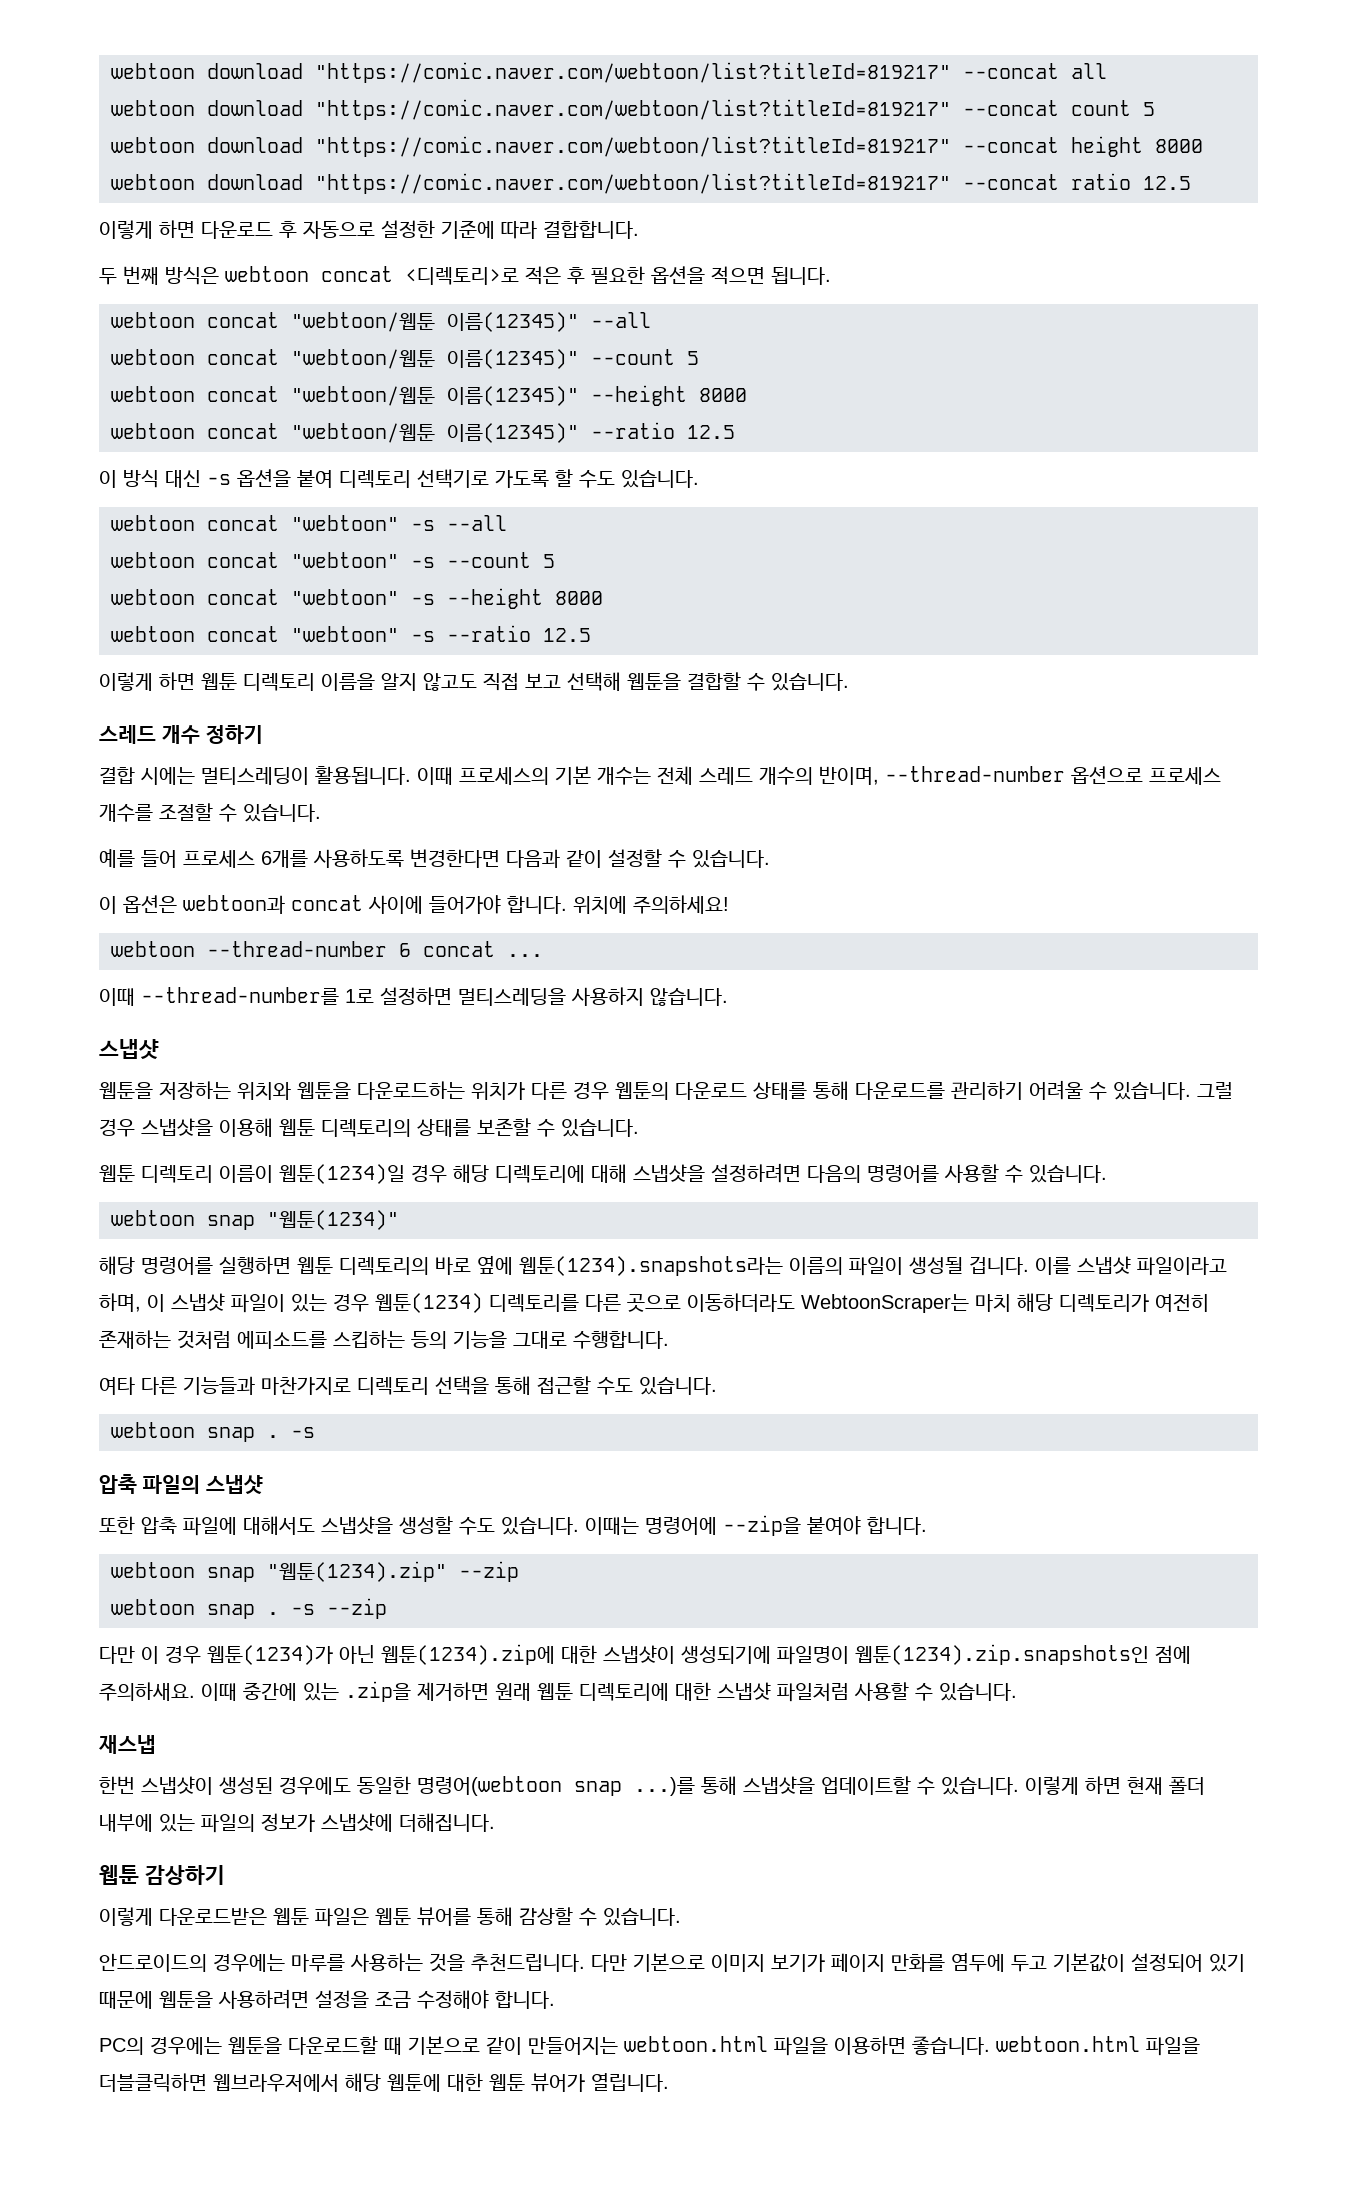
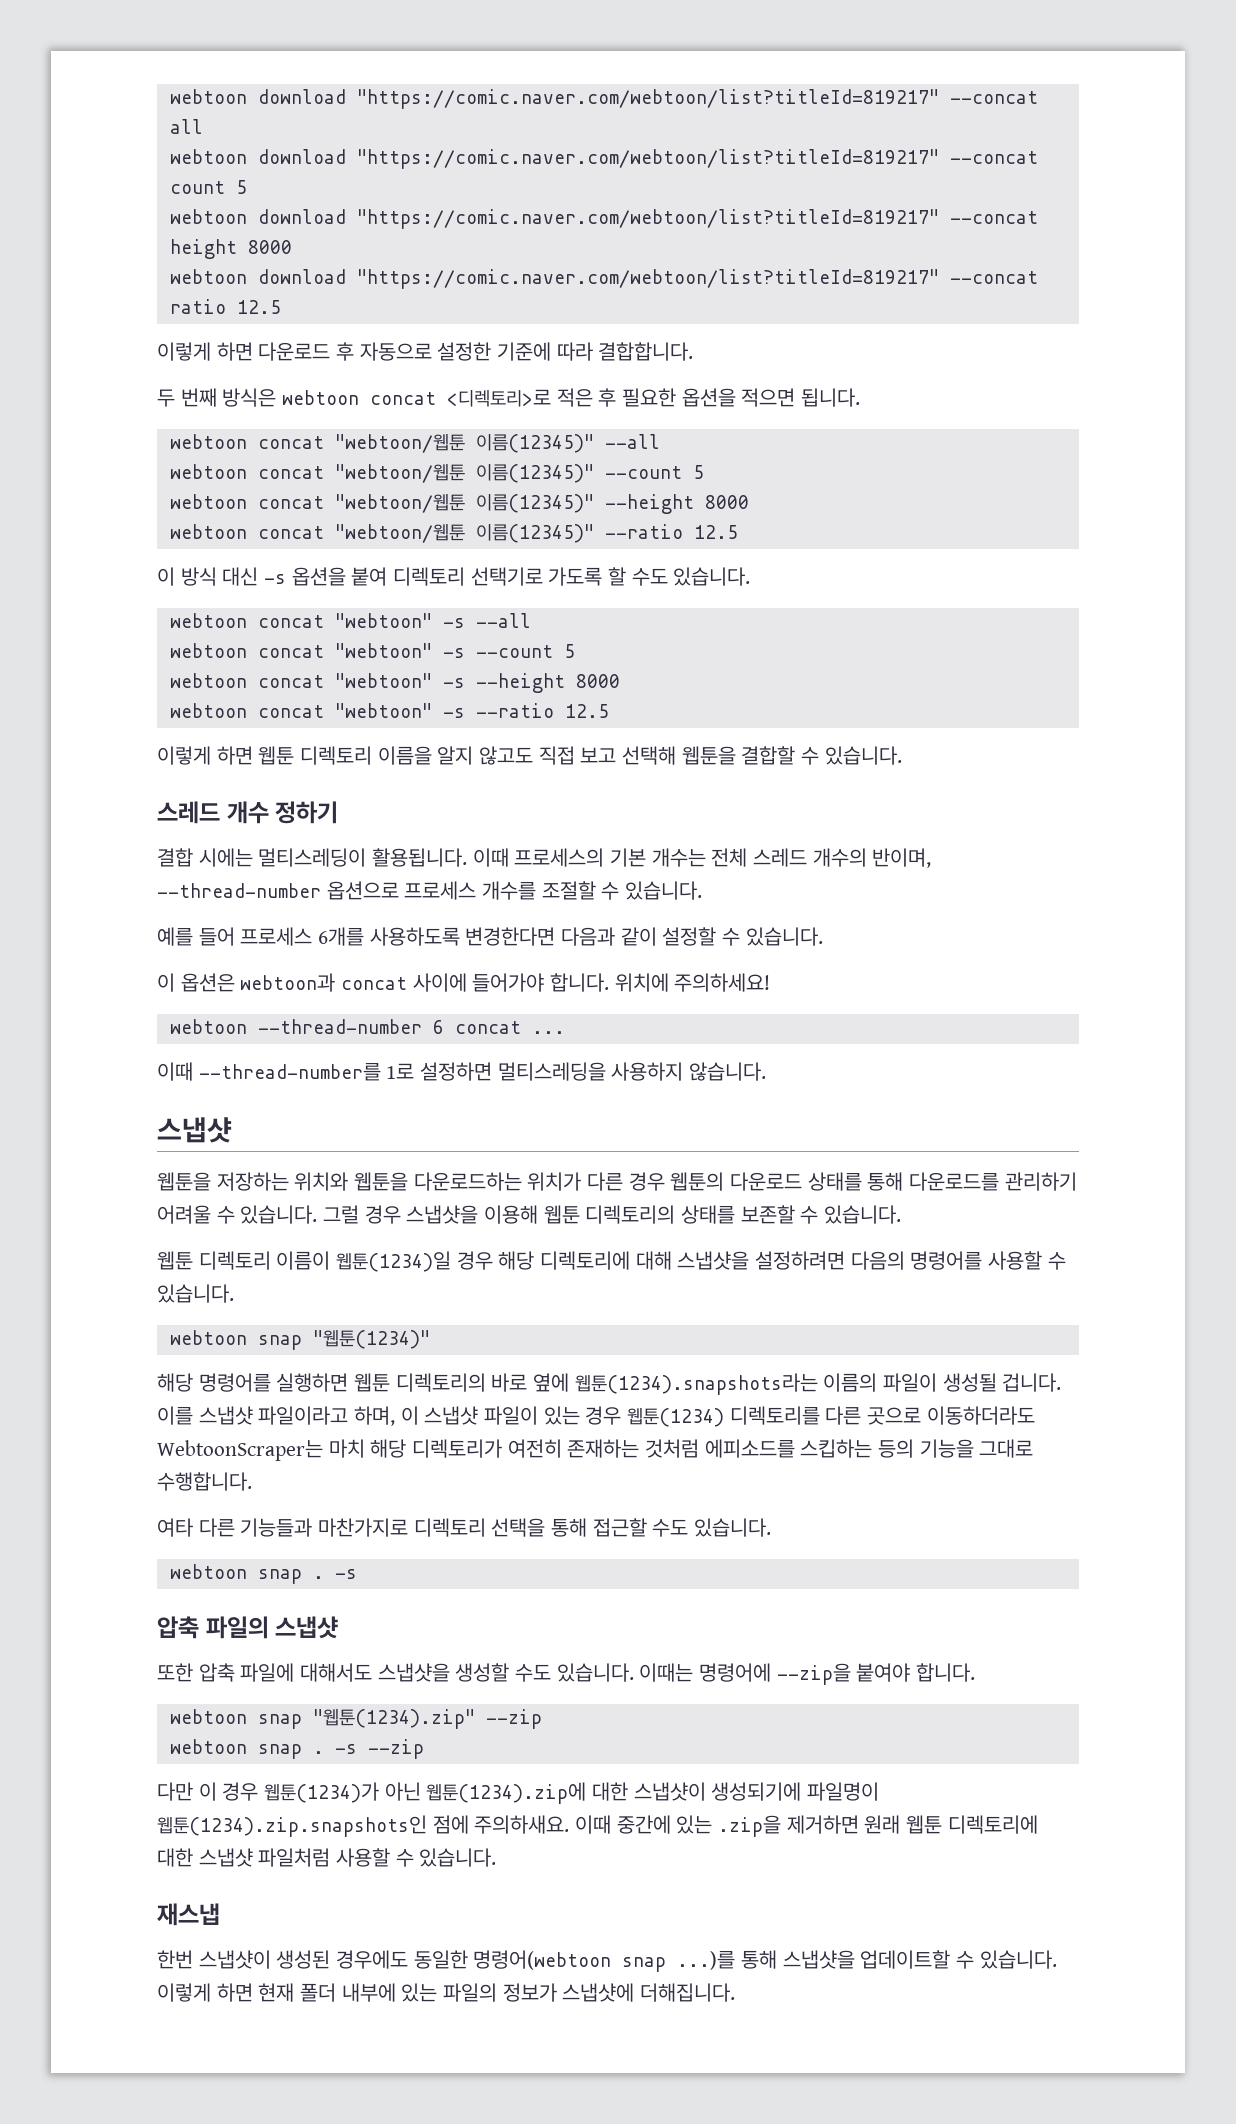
- 웹툰 감상하기
- 이렇게 다운로드받은 웹툰 파일은 웹툰 뷰어를 통해 감상할 수 있습니다.
- 안드로이드의 경우에는 마루를 사용하는 것을 추천드립니다. 다만 기본으로 이미지 보기가 페이지 만화를 염두에 두고 기본값이 설정되어 있기 때문에 웹툰을 사용하려면 설정을 조금 수정해야 합니다.
- PC의 경우에는 웹툰을 다운로드할 때 기본으로 같이 만들어지는 webtoon.html 파일을 이용하면 좋습니다. webtoon.html 파일을 더블클릭하면 웹브라우저에서 해당 웹툰에 대한 웹툰 뷰어가 열립니다.

